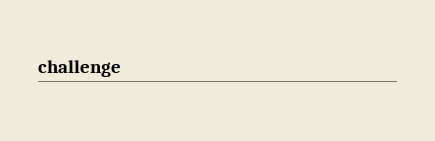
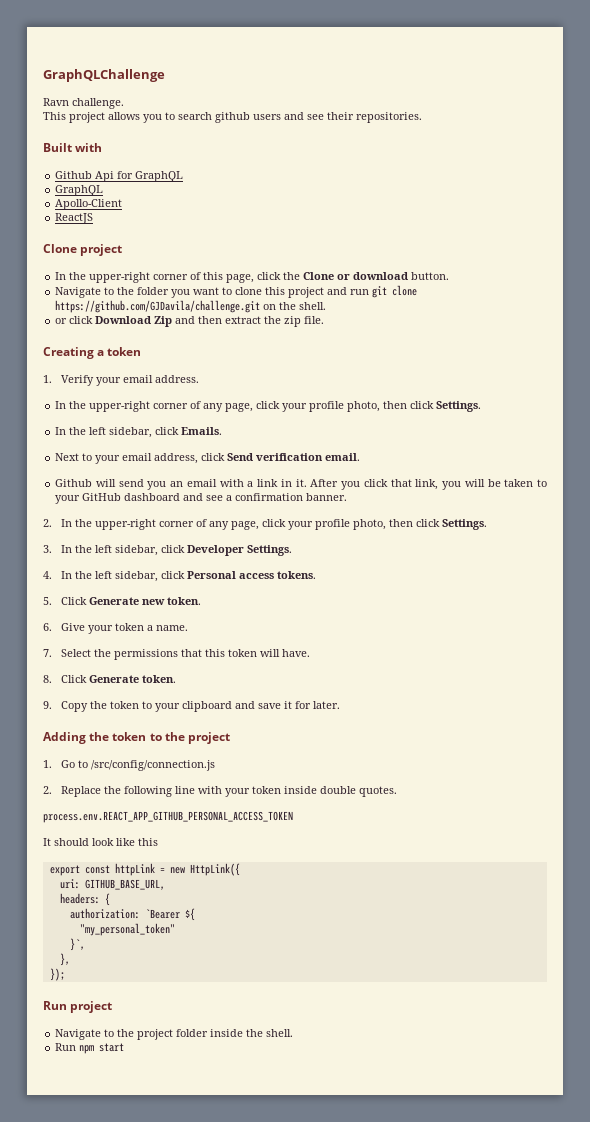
- challenge
+ GraphQLChallenge
+ Ravn challenge.
+ This project allows you to search github users and see their repositories.
+ Built with
+ Github Api for GraphQL
+ GraphQL
+ Apollo-Client
+ ReactJS
+ Clone project
+ In the upper-right corner of this page, click the Clone or download button.
+ Navigate to the folder you want to clone this project and run git clone https://github.com/GJDavila/challenge.git on the shell.
+ or click Download Zip and then extract the zip file.
+ Creating a token
+ 1. Verify your email address.
+ In the upper-right corner of any page, click your profile photo, then click Settings.
+ In the left sidebar, click Emails.
+ Next to your email address, click Send verification email.
+ Github will send you an email with a link in it. After you click that link, you will be taken to your GitHub dashboard and see a confirmation banner.
+ 2. In the upper-right corner of any page, click your profile photo, then click Settings.
+ 3. In the left sidebar, click Developer Settings.
+ 4. In the left sidebar, click Personal access tokens.
+ 5. Click Generate new token.
+ 6. Give your token a name.
+ 7. Select the permissions that this token will have.
+ 8. Click Generate token.
+ 9. Copy the token to your clipboard and save it for later.
+ Adding the token to the project
+ 1. Go to /src/config/connection.js
+ 2. Replace the following line with your token inside double quotes.
+ process.env.REACT_APP_GITHUB_PERSONAL_ACCESS_TOKEN
+ It should look like this
+ export const httpLink = new HttpLink({
+ uri: GITHUB_BASE_URL,
+ headers: {
+ authorization: `Bearer ${
+ "my_personal_token"
+ }`,
+ },
+ });
+ Run project
+ Navigate to the project folder inside the shell.
+ Run npm start

